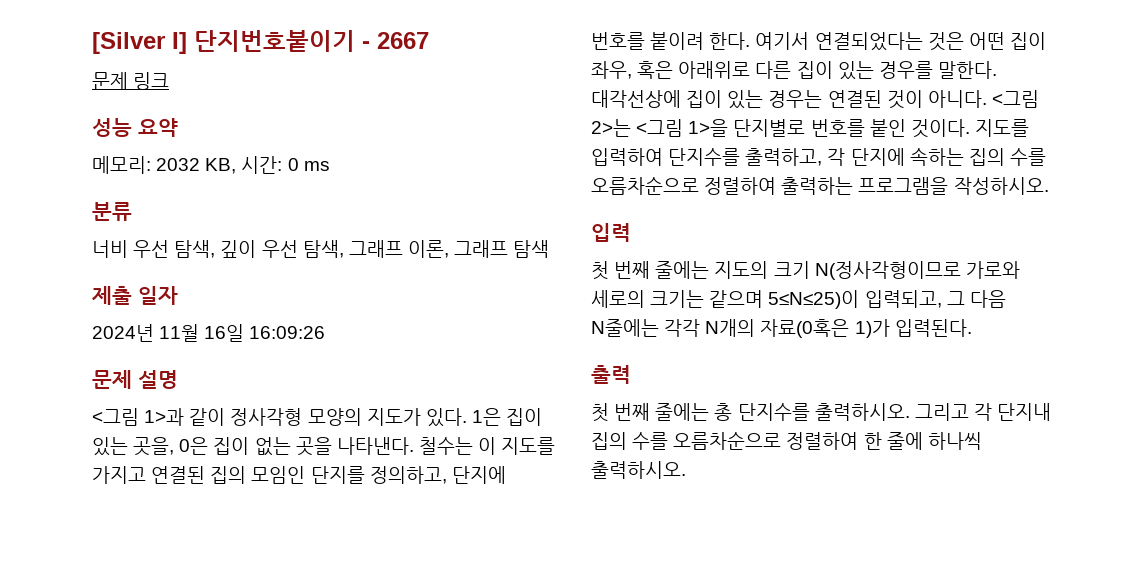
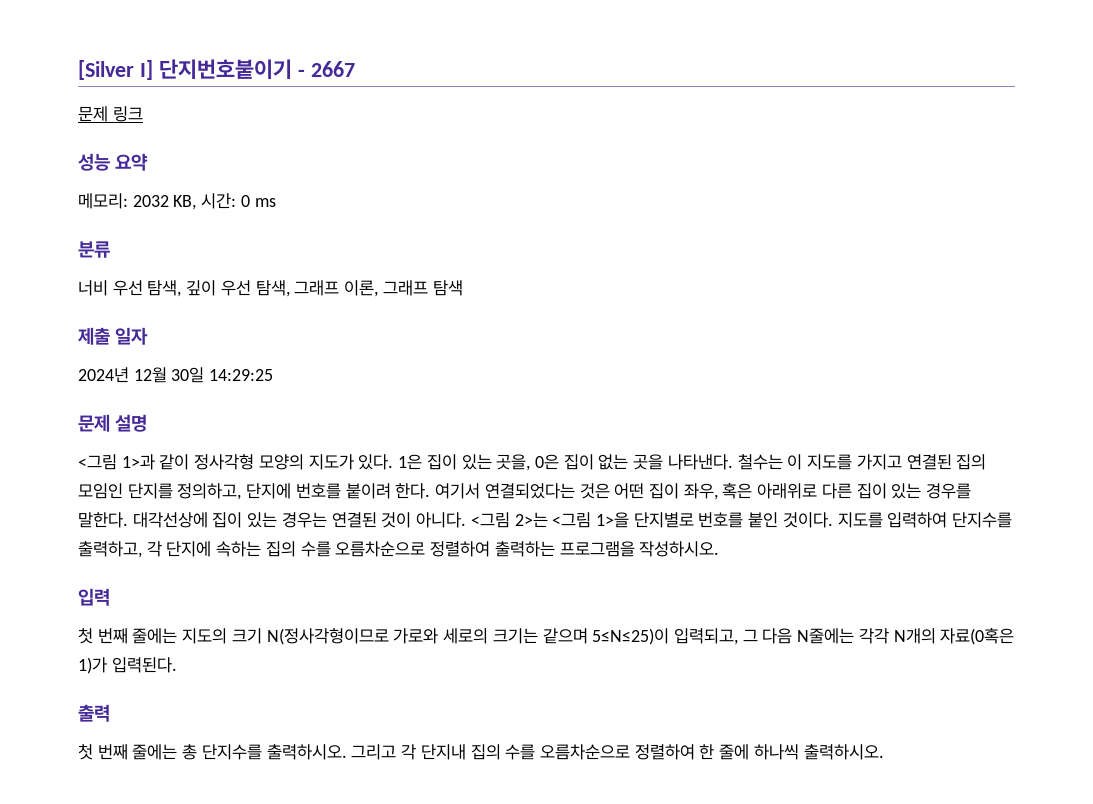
- 2024년 11월 16일 16:09:26
+ 2024년 12월 30일 14:29:25

